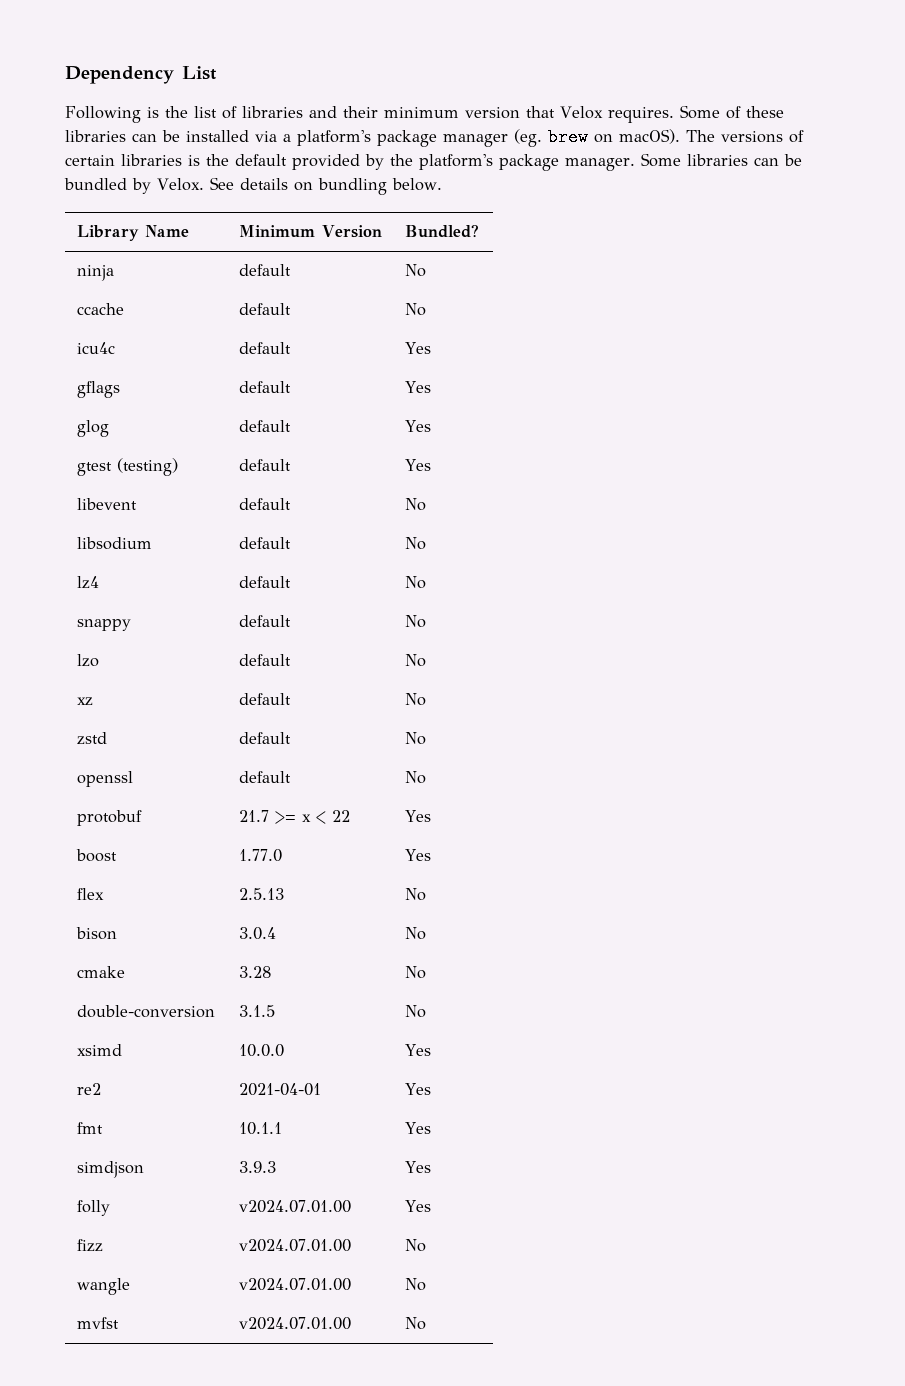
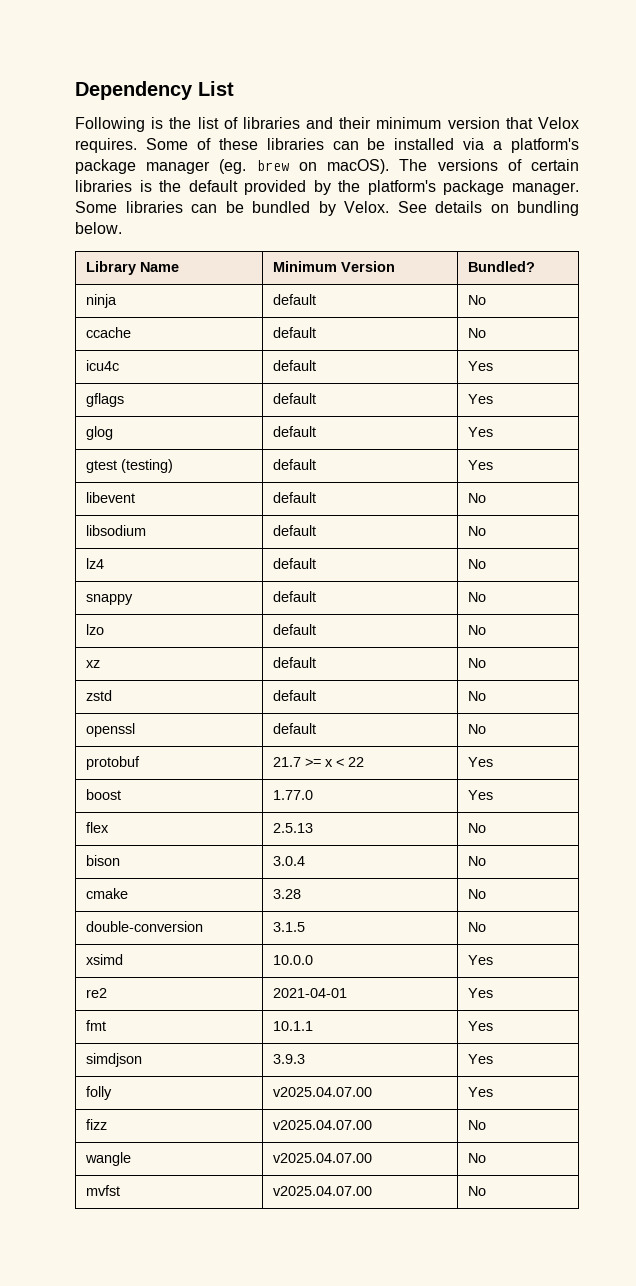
- folly | v2024.07.01.00 | Yes
+ folly | v2025.04.07.00 | Yes
- fizz | v2024.07.01.00 | No
+ fizz | v2025.04.07.00 | No
- wangle | v2024.07.01.00 | No
+ wangle | v2025.04.07.00 | No
- mvfst | v2024.07.01.00 | No
+ mvfst | v2025.04.07.00 | No

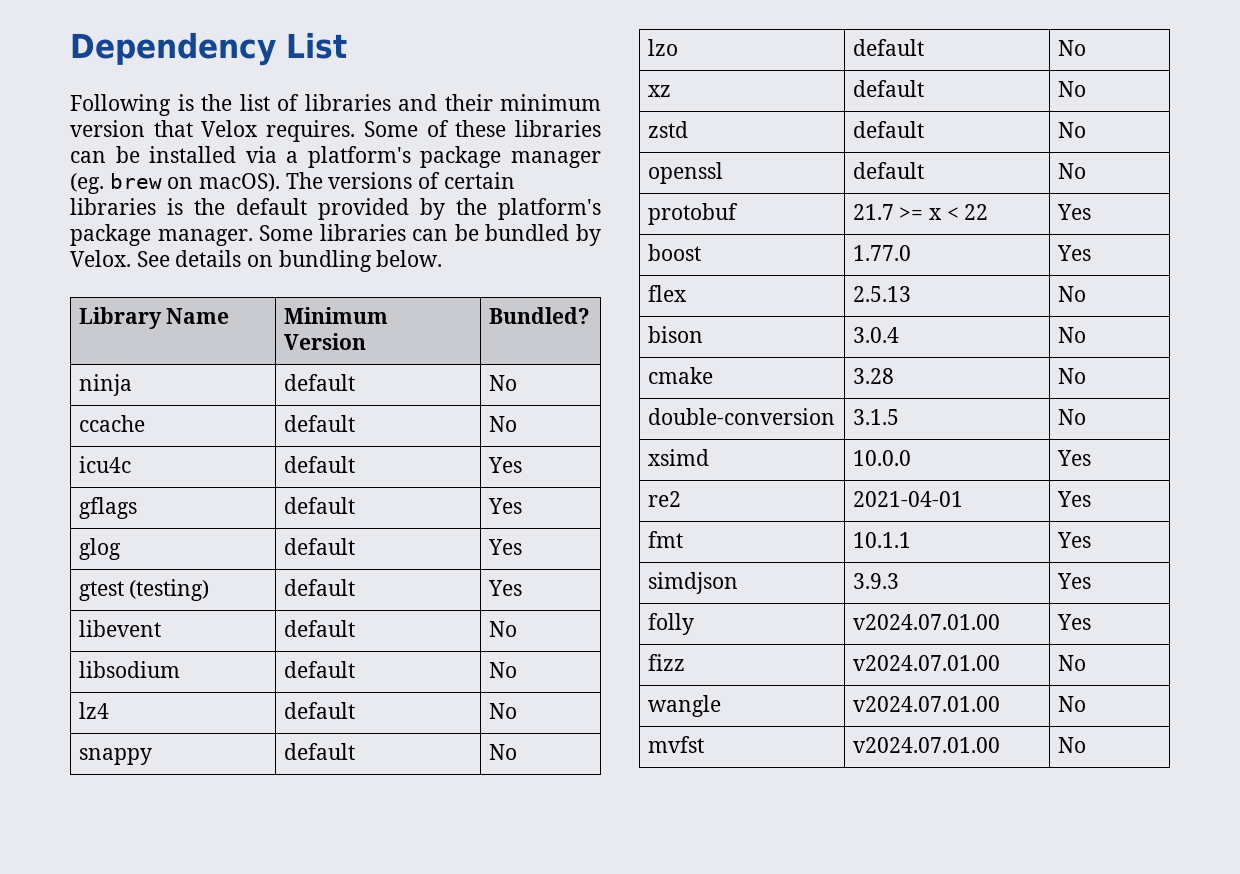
- folly | v2025.04.07.00 | Yes
+ folly | v2024.07.01.00 | Yes
- fizz | v2025.04.07.00 | No
+ fizz | v2024.07.01.00 | No
- wangle | v2025.04.07.00 | No
+ wangle | v2024.07.01.00 | No
- mvfst | v2025.04.07.00 | No
+ mvfst | v2024.07.01.00 | No

